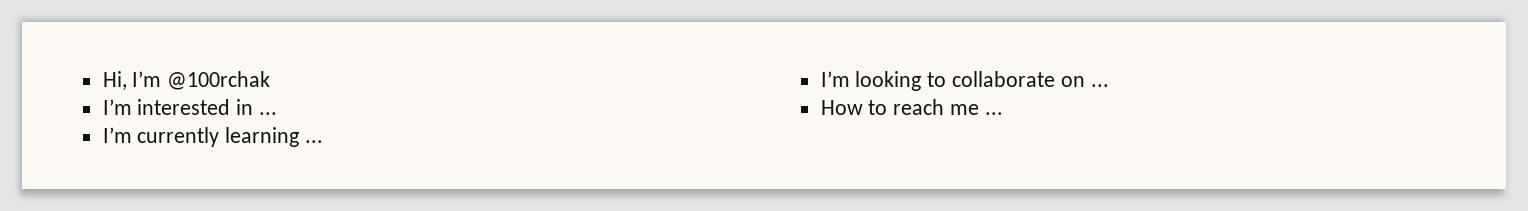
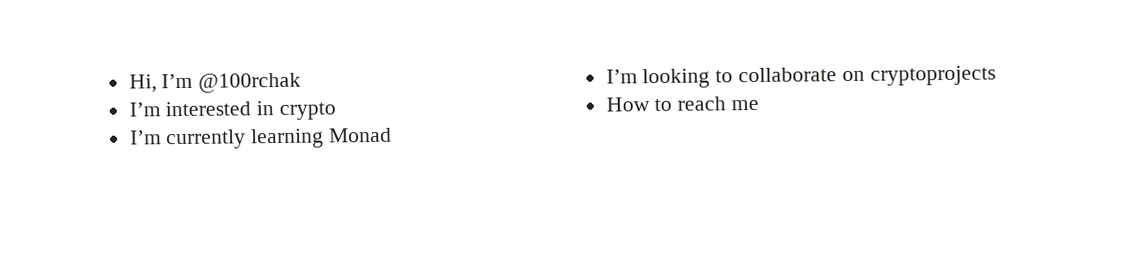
- I’m interested in ...
+ I’m interested in crypto
- I’m currently learning ...
+ I’m currently learning Monad
- I’m looking to collaborate on ...
+ I’m looking to collaborate on cryptoprojects
- How to reach me ...
+ How to reach me

